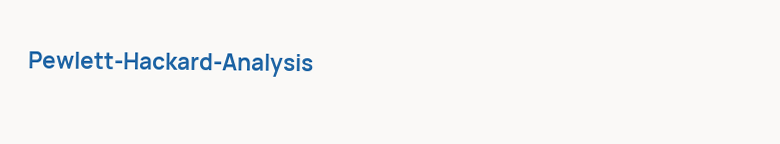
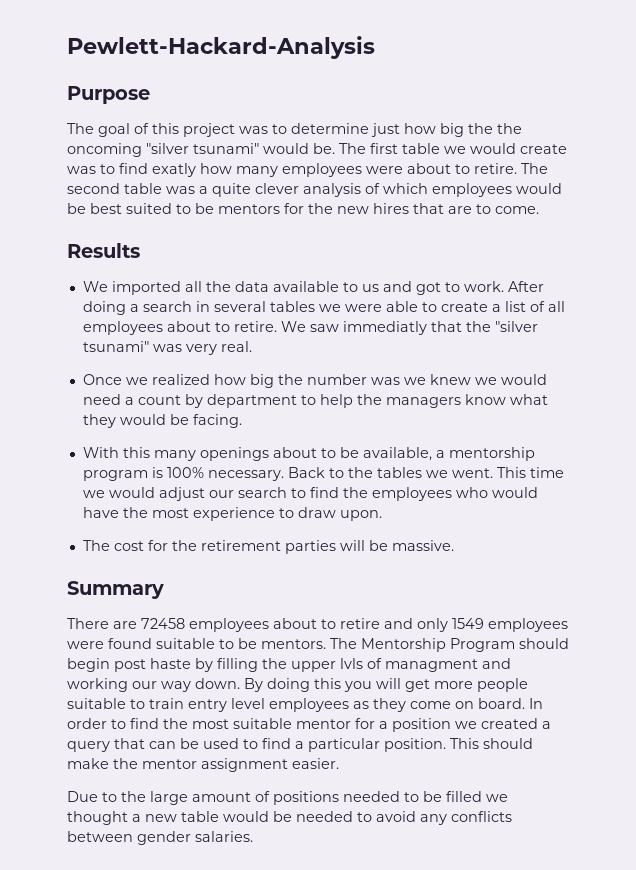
+ Purpose
+ The goal of this project was to determine just how big the the oncoming "silver tsunami" would be. The first table we would create was to find exatly how many employees were about to retire. The second table was a quite clever analysis of which employees would be best suited to be mentors for the new hires that are to come.
+ Results
+ We imported all the data available to us and got to work. After doing a search in several tables we were able to create a list of all employees about to retire. We saw immediatly that the "silver tsunami" was very real.
+ Once we realized how big the number was we knew we would need a count by department to help the managers know what they would be facing.
+ With this many openings about to be available, a mentorship program is 100% necessary. Back to the tables we went. This time we would adjust our search to find the employees who would have the most experience to draw upon.
+ The cost for the retirement parties will be massive.
+ Summary
+ There are 72458 employees about to retire and only 1549 employees were found suitable to be mentors. The Mentorship Program should begin post haste by filling the upper lvls of managment and working our way down. By doing this you will get more people suitable to train entry level employees as they come on board. In order to find the most suitable mentor for a position we created a query that can be used to find a particular position. This should make the mentor assignment easier.
+ Due to the large amount of positions needed to be filled we thought a new table would be needed to avoid any conflicts between gender salaries.

